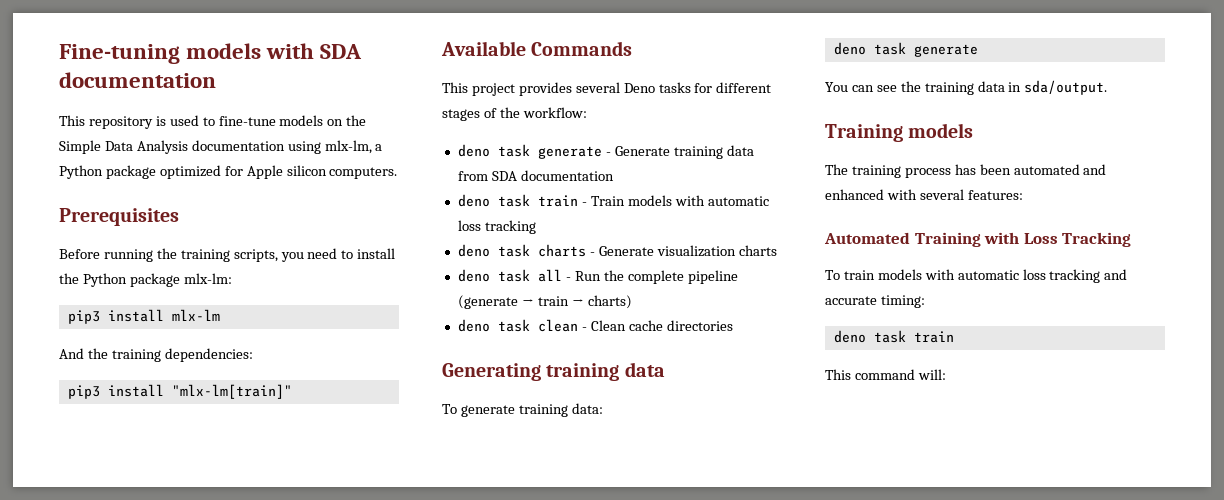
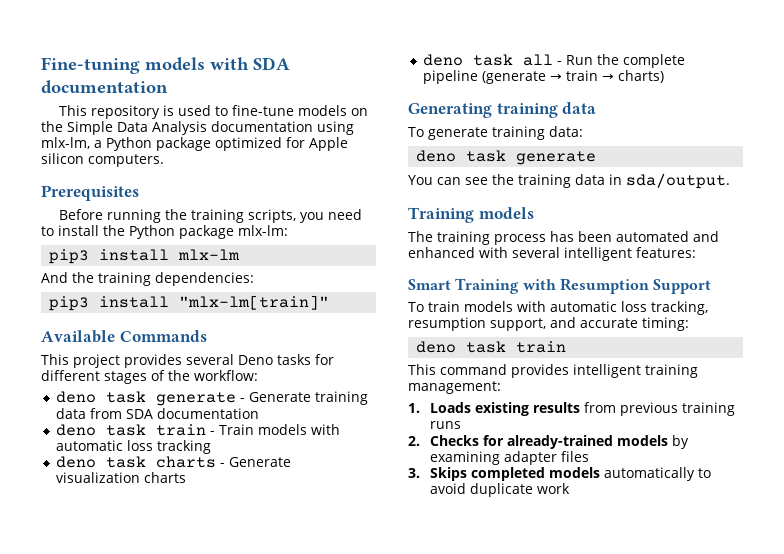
- deno task clean - Clean cache directories
- The training process has been automated and enhanced with several features:
+ The training process has been automated and enhanced with several intelligent features:
- Automated Training with Loss Tracking
+ Smart Training with Resumption Support
- To train models with automatic loss tracking and accurate timing:
+ To train models with automatic loss tracking, resumption support, and accurate timing:
- This command will:
+ This command provides intelligent training management:
+ 1. Loads existing results from previous training runs
+ 2. Checks for already-trained models by examining adapter files
+ 3. Skips completed models automatically to avoid duplicate work

